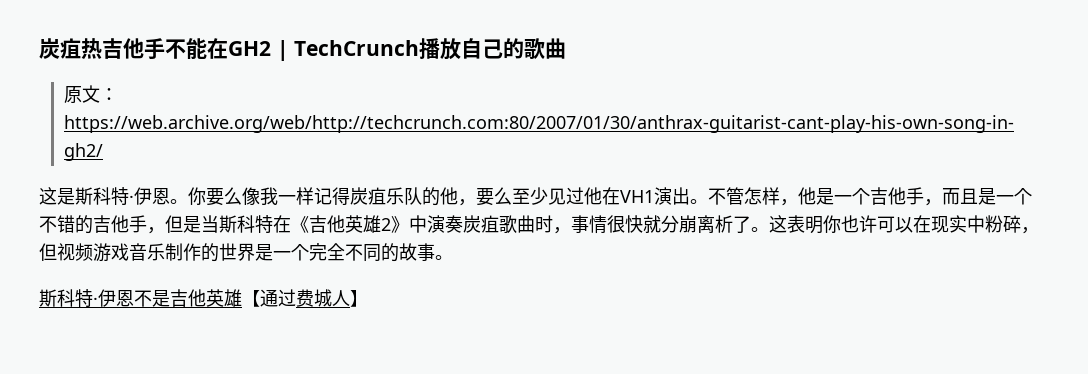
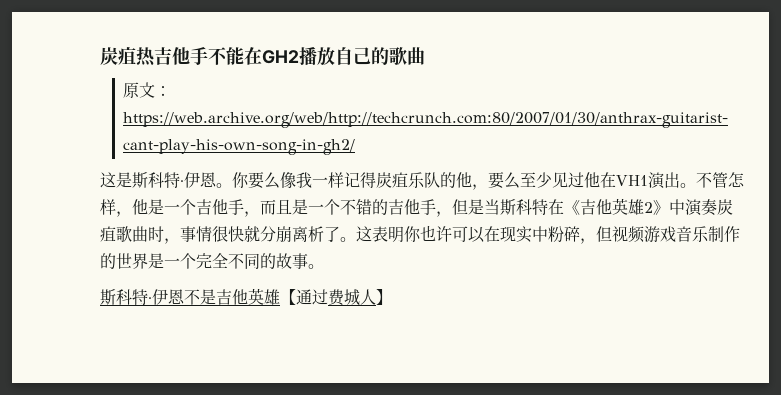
- 炭疽热吉他手不能在GH2 | TechCrunch播放自己的歌曲
+ 炭疽热吉他手不能在GH2播放自己的歌曲

